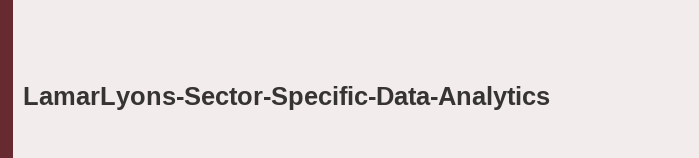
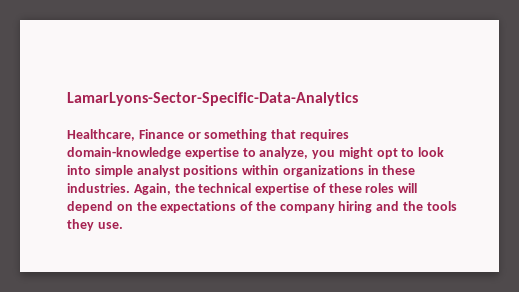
+ Healthcare, Finance or something that requires domain-knowledge expertise to analyze, you might opt to look into simple analyst positions within organizations in these industries. Again, the technical expertise of these roles will depend on the expectations of the company hiring and the tools they use.

